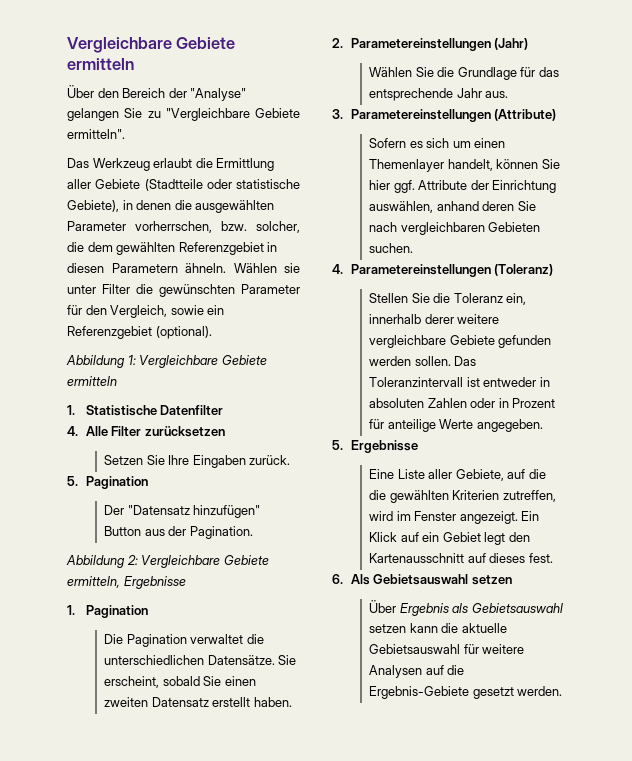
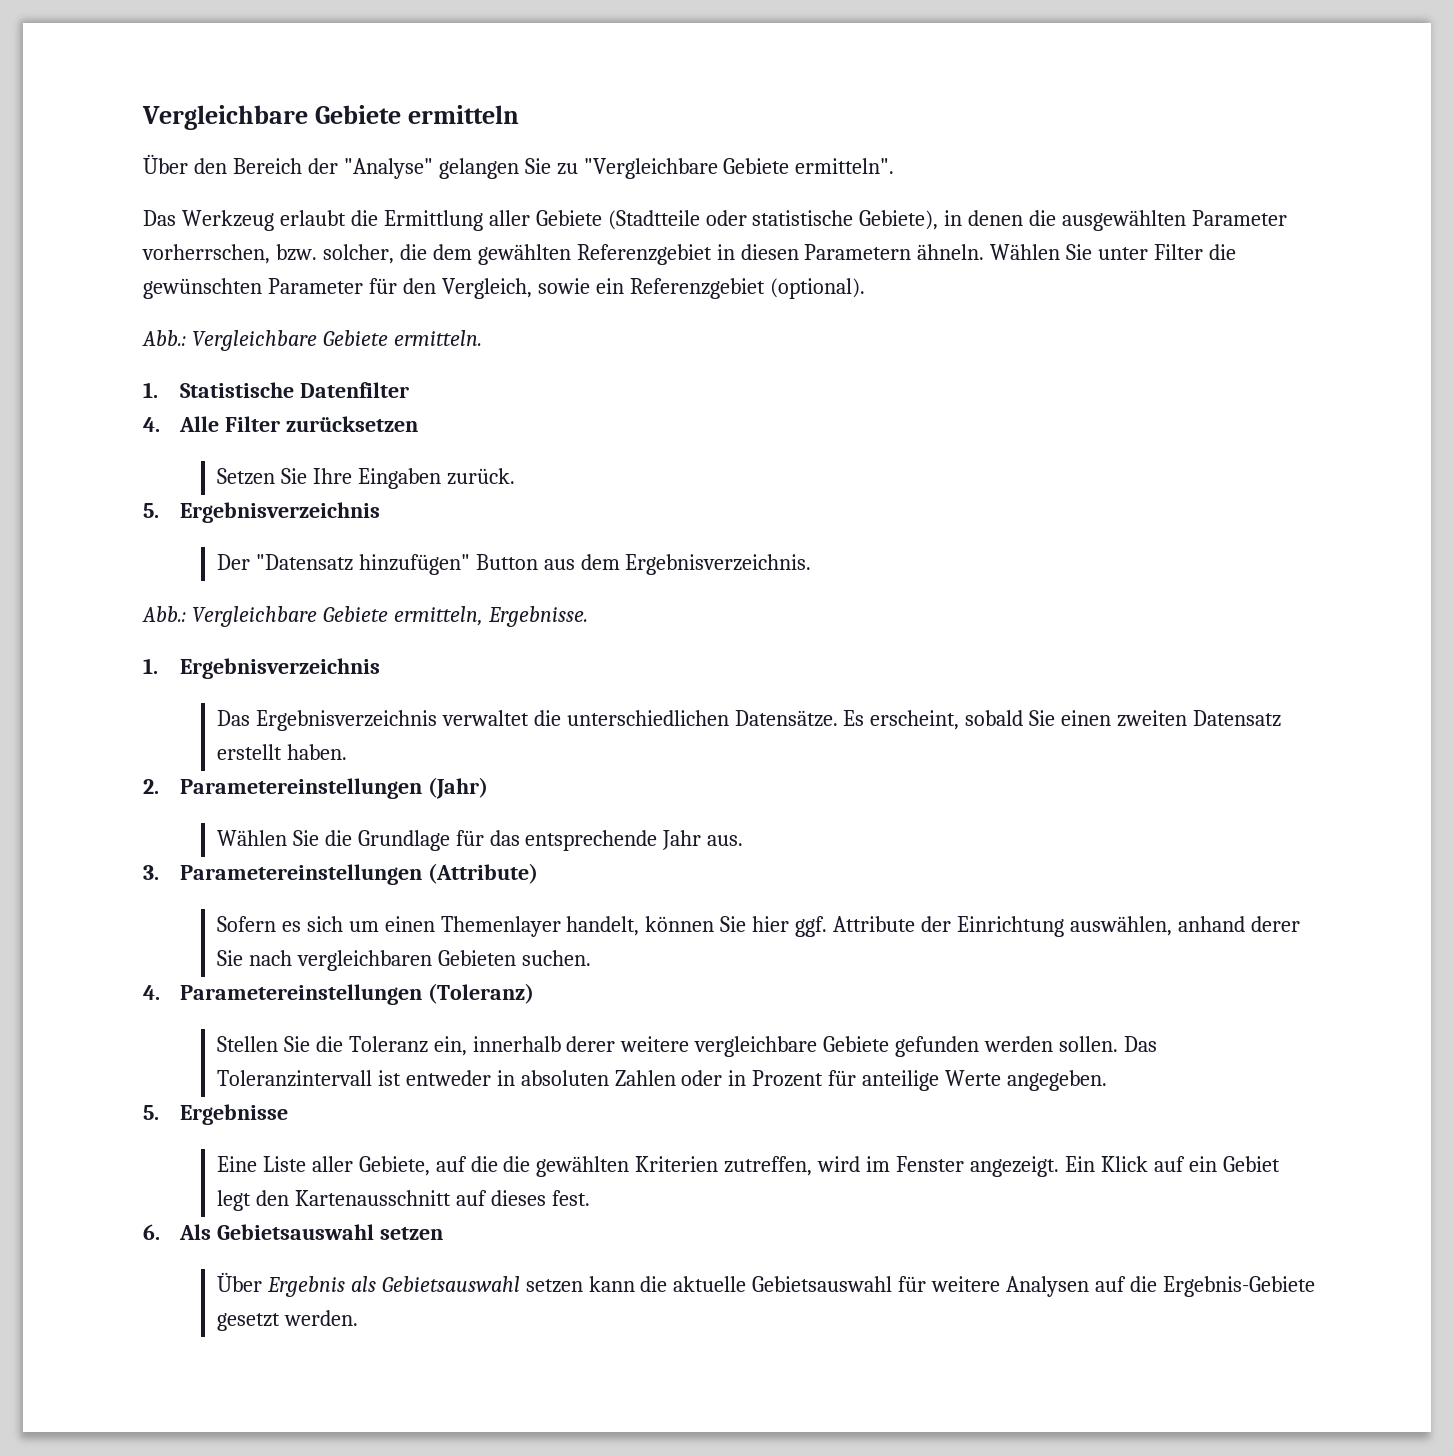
- Wählen sie unter Filter die gewünschten Parameter für den Vergleich, sowie ein Referenzgebiet (optional).
+ Wählen Sie unter Filter die gewünschten Parameter für den Vergleich, sowie ein Referenzgebiet (optional).
- Abbildung 1: Vergleichbare Gebiete ermitteln
+ Abb.: Vergleichbare Gebiete ermitteln.
- 5. Pagination
+ 5. Ergebnisverzeichnis
- Der "Datensatz hinzufügen" Button aus der Pagination.
- Abbildung 2: Vergleichbare Gebiete ermitteln, Ergebnisse
- 1. Pagination
- Die Pagination verwaltet die unterschiedlichen Datensätze.
+ Der "Datensatz hinzufügen" Button aus dem Ergebnisverzeichnis.
+ Abb.: Vergleichbare Gebiete ermitteln, Ergebnisse.
+ 1. Ergebnisverzeichnis
+ Das Ergebnisverzeichnis verwaltet die unterschiedlichen Datensätze.
- Sie erscheint, sobald Sie einen zweiten Datensatz erstellt haben.
+ Es erscheint, sobald Sie einen zweiten Datensatz erstellt haben.
- Sofern es sich um einen Themenlayer handelt, können Sie hier ggf. Attribute der Einrichtung auswählen, anhand deren Sie nach vergleichbaren Gebieten suchen.
+ Sofern es sich um einen Themenlayer handelt, können Sie hier ggf. Attribute der Einrichtung auswählen, anhand derer Sie nach vergleichbaren Gebieten suchen.

